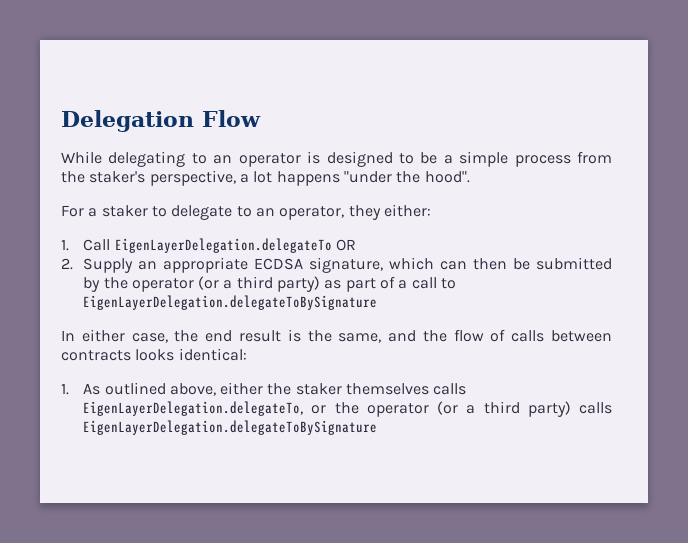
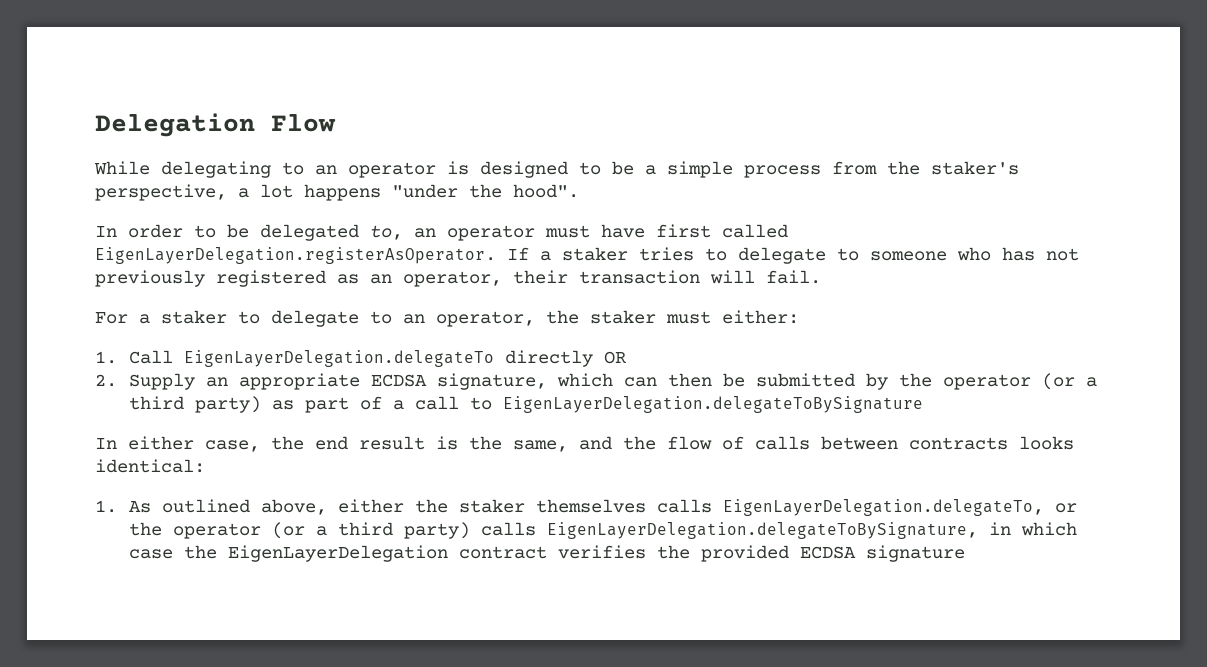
+ In order to be delegated to, an operator must have first called EigenLayerDelegation.registerAsOperator. If a staker tries to delegate to someone who has not previously registered as an operator, their transaction will fail.
- For a staker to delegate to an operator, they either:
+ For a staker to delegate to an operator, the staker must either:
- 1. Call EigenLayerDelegation.delegateTo OR
+ 1. Call EigenLayerDelegation.delegateTo directly OR
- 1. As outlined above, either the staker themselves calls EigenLayerDelegation.delegateTo, or the operator (or a third party) calls EigenLayerDelegation.delegateToBySignature
+ 1. As outlined above, either the staker themselves calls EigenLayerDelegation.delegateTo, or the operator (or a third party) calls EigenLayerDelegation.delegateToBySignature, in which case the EigenLayerDelegation contract verifies the provided ECDSA signature

